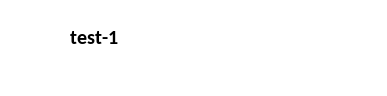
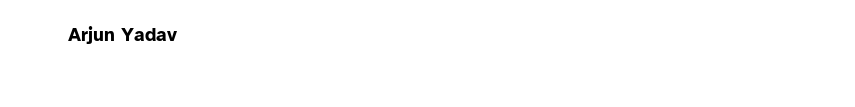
- test-1
+ Arjun Yadav

